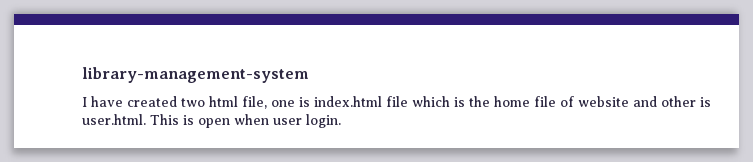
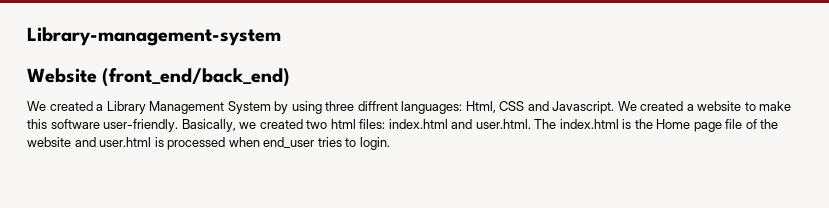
- library-management-system
- I have created two html file, one is index.html file which is the home file of website and other is user.html. This is open when user login.
+ Library-management-system
+ Website (front_end/back_end)
+ We created a Library Management System by using three diffrent languages: Html, CSS and Javascript. We created a website to make this software user-friendly. Basically, we created two html files: index.html and user.html. The index.html is the Home page file of the website and user.html is processed when end_user tries to login.

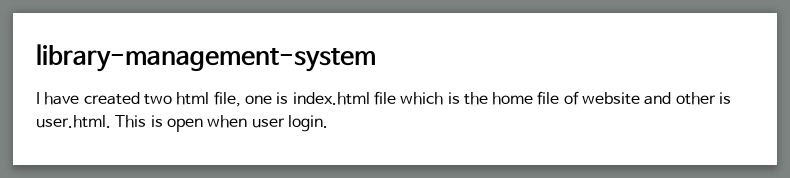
- Library-management-system
- Website (front_end/back_end)
- We created a Library Management System by using three diffrent languages: Html, CSS and Javascript. We created a website to make this software user-friendly. Basically, we created two html files: index.html and user.html. The index.html is the Home page file of the website and user.html is processed when end_user tries to login.
+ library-management-system
+ I have created two html file, one is index.html file which is the home file of website and other is user.html. This is open when user login.

